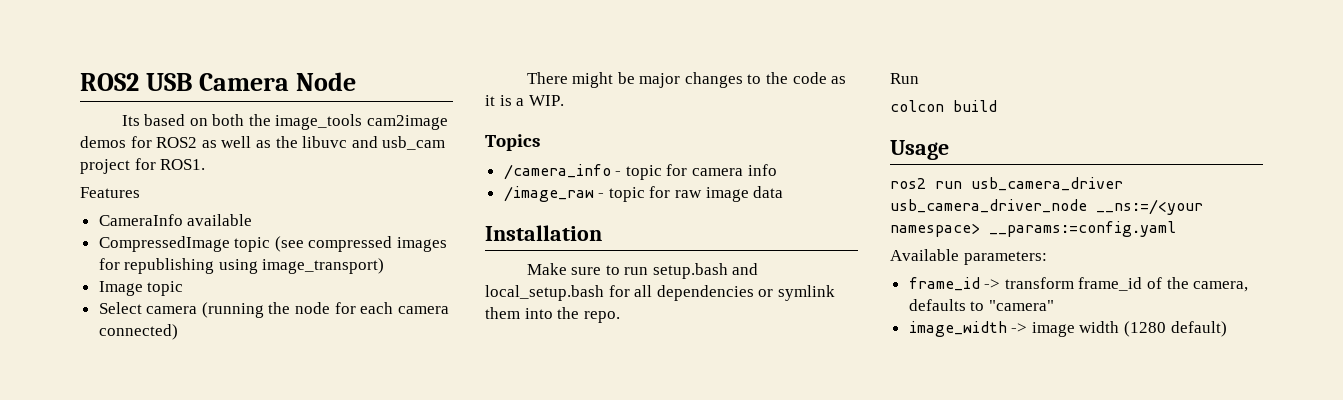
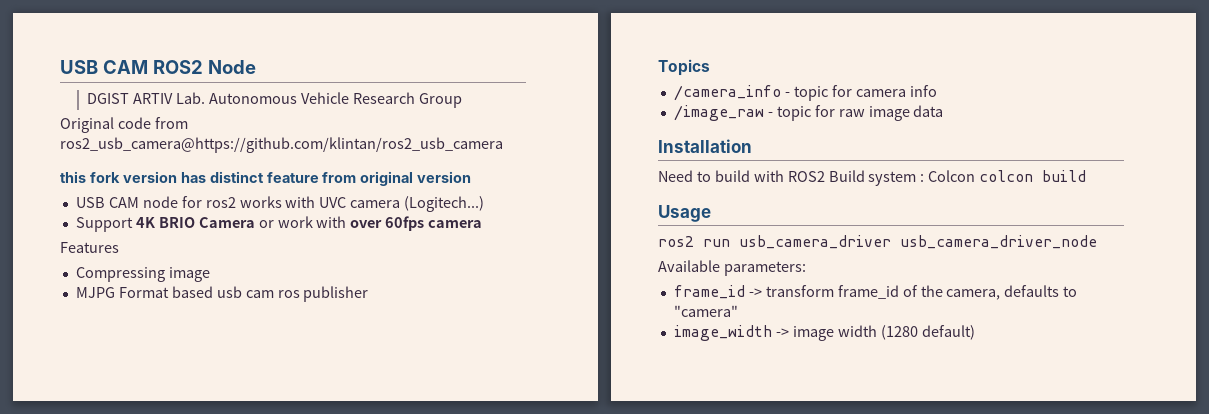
- ROS2 USB Camera Node
- Its based on both the image_tools cam2image demos for ROS2 as well as the libuvc and usb_cam project for ROS1.
+ USB CAM ROS2 Node
+ DGIST ARTIV Lab. Autonomous Vehicle Research Group
+ Original code from ros2_usb_camera@https://github.com/klintan/ros2_usb_camera
+ this fork version has distinct feature from original version
+ USB CAM node for ros2 works with UVC camera (Logitech...)
+ Support 4K BRIO Camera or work with over 60fps camera
  Features
- CameraInfo available
- CompressedImage topic (see compressed images for republishing using image_transport)
- Image topic
- Select camera (running the node for each camera connected)
- There might be major changes to the code as it is a WIP.
+ Compressing image
+ MJPG Format based usb cam ros publisher
- Make sure to run setup.bash and local_setup.bash for all dependencies or symlink them into the repo.
- Run
- colcon build
+ Need to build with ROS2 Build system : Colcon colcon build
- ros2 run usb_camera_driver usb_camera_driver_node __ns:=/<your namespace> __params:=config.yaml
+ ros2 run usb_camera_driver usb_camera_driver_node

